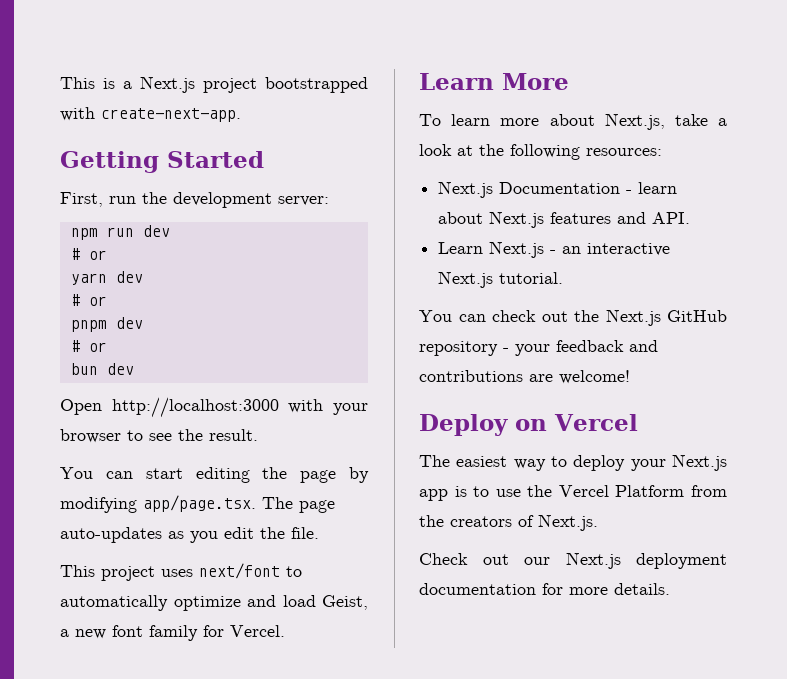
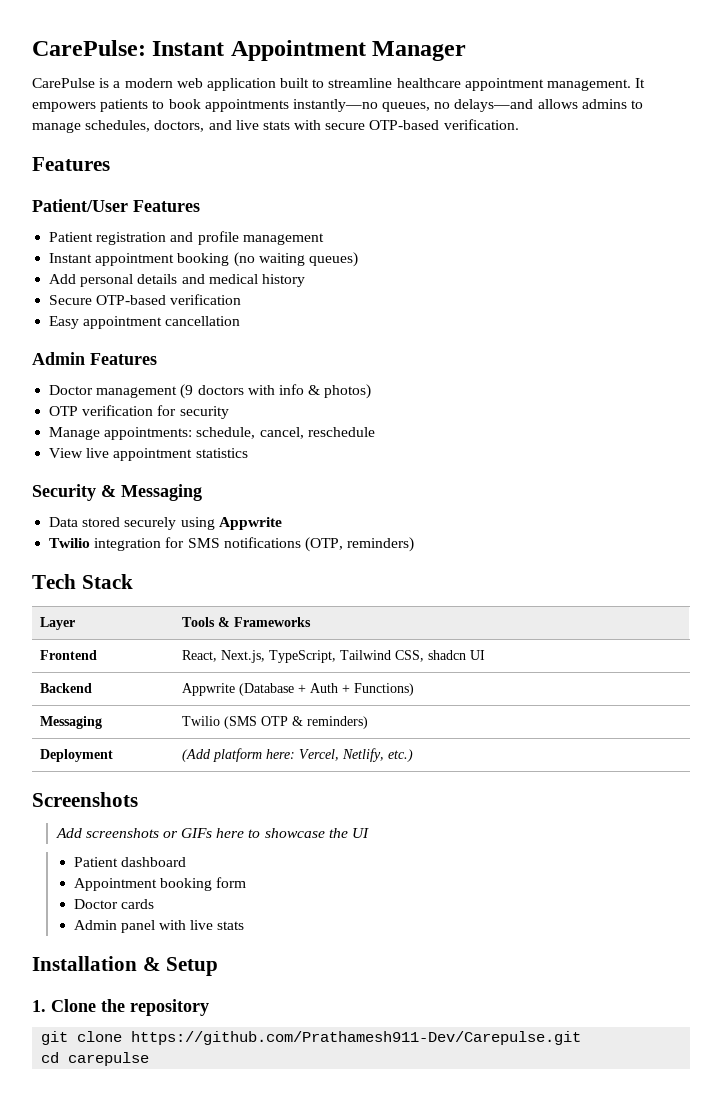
- This is a Next.js project bootstrapped with create-next-app.
- Getting Started
- First, run the development server:
- npm run dev
- # or
- yarn dev
- # or
- pnpm dev
- # or
- bun dev
- Open http://localhost:3000 with your browser to see the result.
- You can start editing the page by modifying app/page.tsx. The page auto-updates as you edit the file.
- This project uses next/font to automatically optimize and load Geist, a new font family for Vercel.
- Learn More
- To learn more about Next.js, take a look at the following resources:
- Next.js Documentation - learn about Next.js features and API.
- Learn Next.js - an interactive Next.js tutorial.
- You can check out the Next.js GitHub repository - your feedback and contributions are welcome!
- Deploy on Vercel
- The easiest way to deploy your Next.js app is to use the Vercel Platform from the creators of Next.js.
- Check out our Next.js deployment documentation for more details.
+ CarePulse: Instant Appointment Manager
+ CarePulse is a modern web application built to streamline healthcare appointment management. It empowers patients to book appointments instantly—no queues, no delays—and allows admins to manage schedules, doctors, and live stats with secure OTP-based verification.
+ Features
+ Patient/User Features
+ Patient registration and profile management
+ Instant appointment booking (no waiting queues)
+ Add personal details and medical history
+ Secure OTP-based verification
+ Easy appointment cancellation
+ Admin Features
+ Doctor management (9 doctors with info & photos)
+ OTP verification for security
+ Manage appointments: schedule, cancel, reschedule
+ View live appointment statistics
+ Security & Messaging
+ Data stored securely using Appwrite
+ Twilio integration for SMS notifications (OTP, reminders)
+ Tech Stack
+ Layer | Tools & Frameworks
+ Frontend | React, Next.js, TypeScript, Tailwind CSS, shadcn UI
+ Backend | Appwrite (Database + Auth + Functions)
+ Messaging | Twilio (SMS OTP & reminders)
+ Deployment | (Add platform here: Vercel, Netlify, etc.)
+ Screenshots
+ Add screenshots or GIFs here to showcase the UI
+ Patient dashboard
+ Appointment booking form
+ Doctor cards
+ Admin panel with live stats
+ Installation & Setup
+ 1. Clone the repository
+ git clone https://github.com/Prathamesh911-Dev/Carepulse.git
+ cd carepulse

